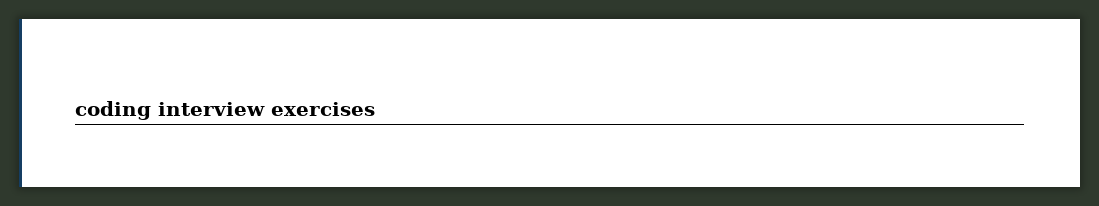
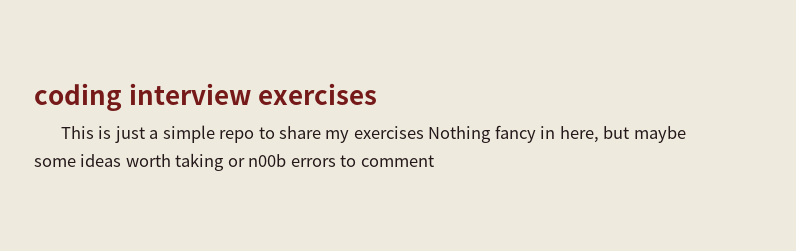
+ This is just a simple repo to share my exercises Nothing fancy in here, but maybe some ideas worth taking or n00b errors to comment

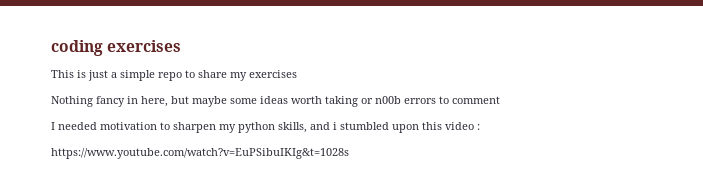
- coding interview exercises
+ coding exercises
- This is just a simple repo to share my exercises Nothing fancy in here, but maybe some ideas worth taking or n00b errors to comment
+ This is just a simple repo to share my exercises
+ Nothing fancy in here, but maybe some ideas worth taking or n00b errors to comment
+ I needed motivation to sharpen my python skills, and i stumbled upon this video :
+ https://www.youtube.com/watch?v=EuPSibuIKIg&t=1028s

